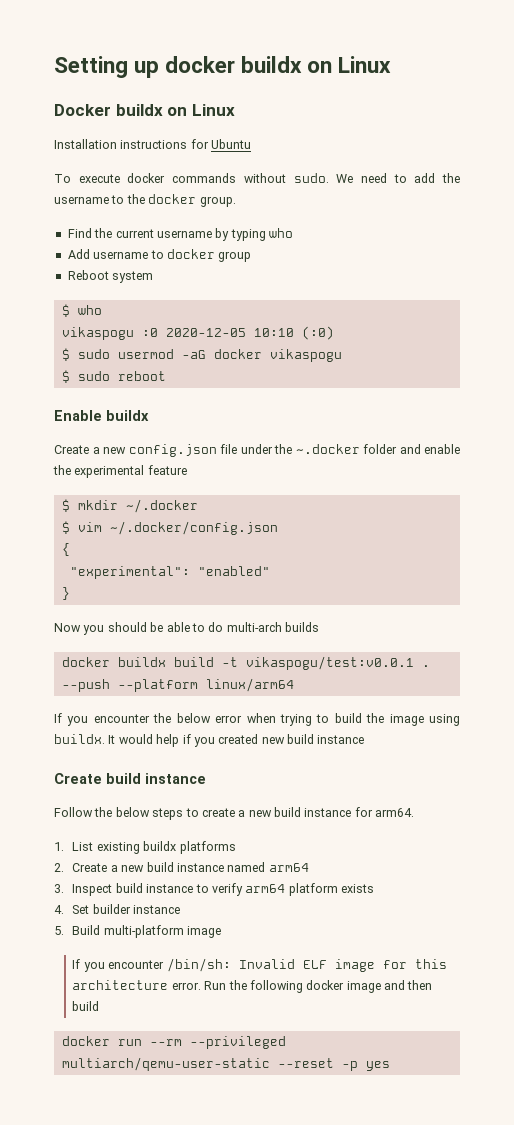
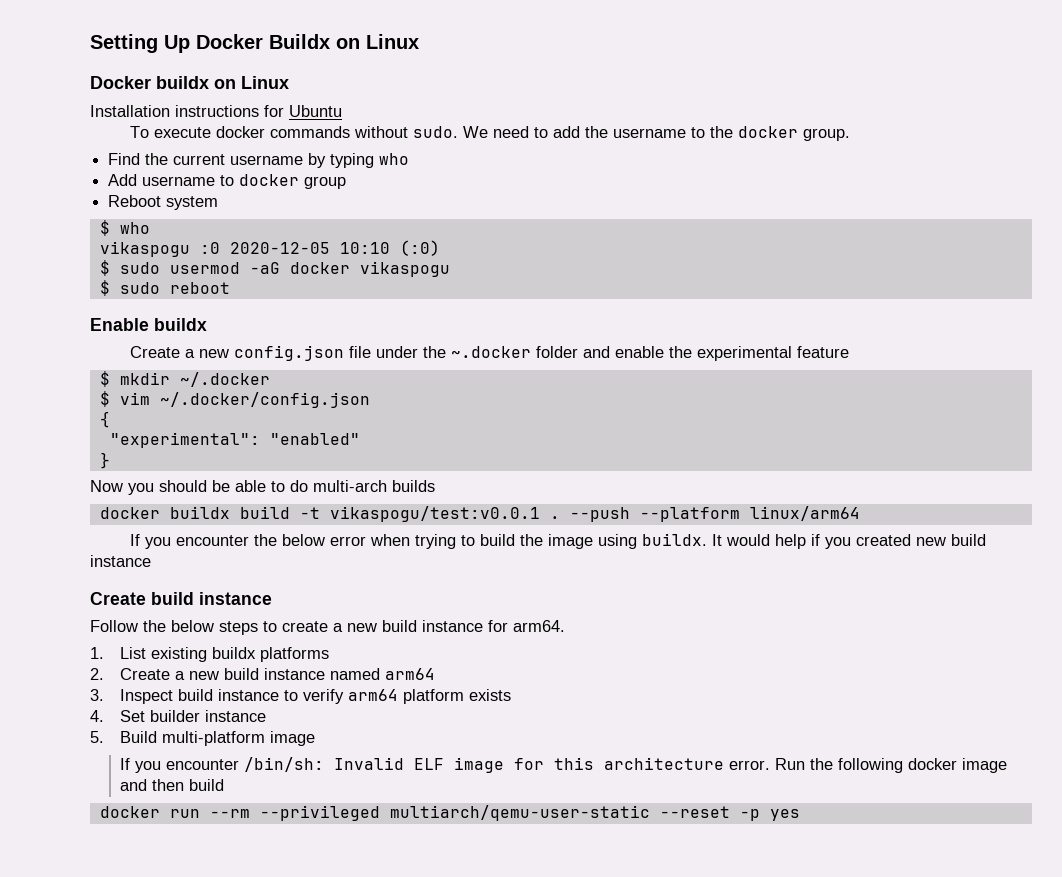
- Setting up docker buildx on Linux
+ Setting Up Docker Buildx on Linux

